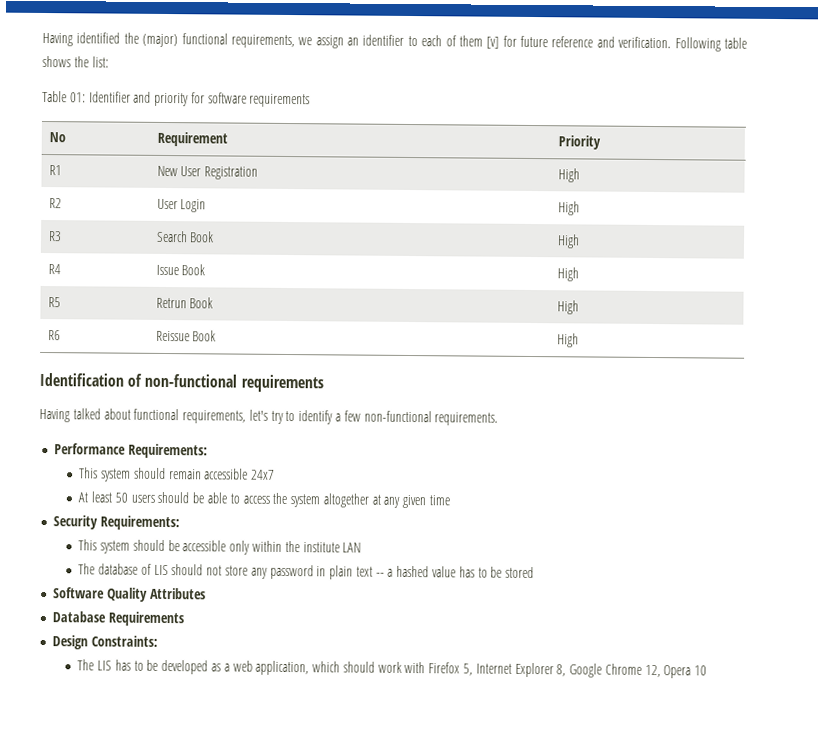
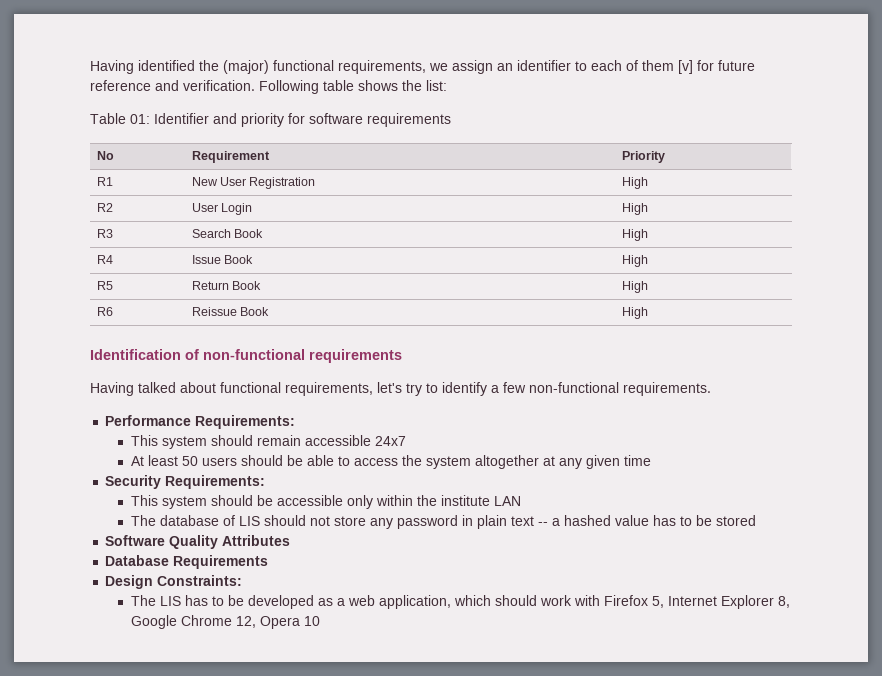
- R5 | Retrun Book | High
+ R5 | Return Book | High

